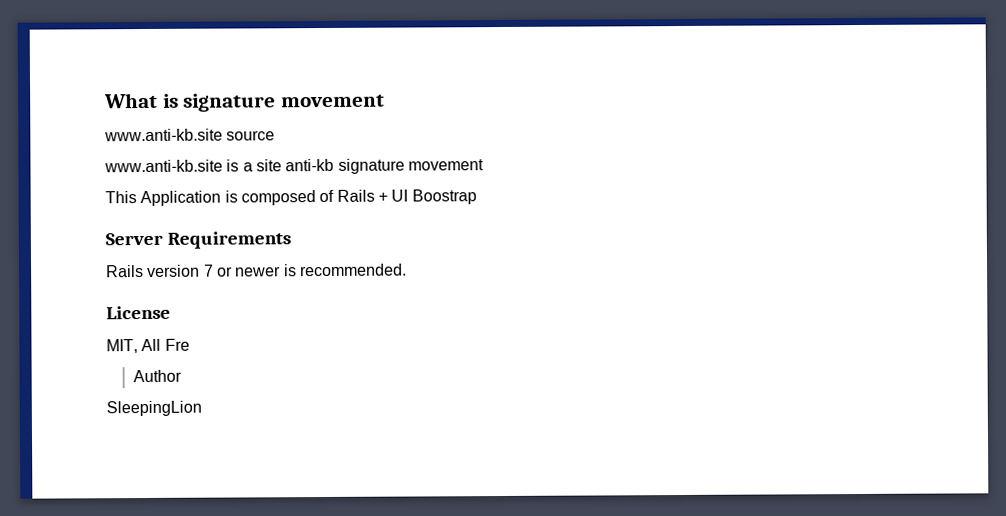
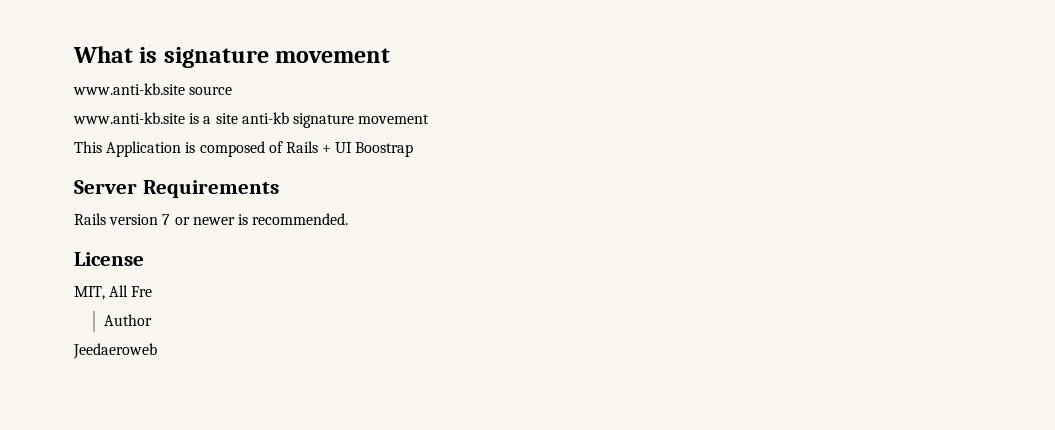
- SleepingLion
+ Jeedaeroweb

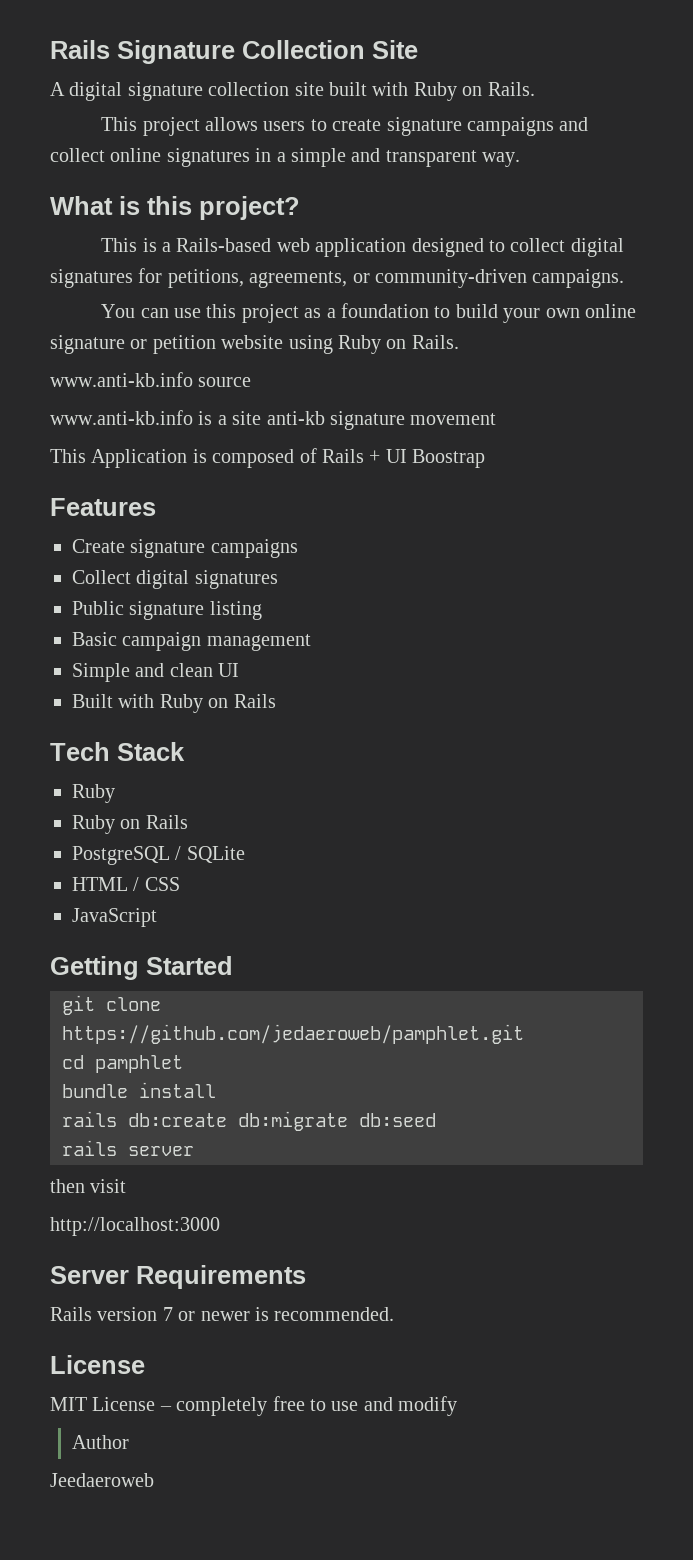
- What is signature movement
- www.anti-kb.site source
+ Rails Signature Collection Site
+ A digital signature collection site built with Ruby on Rails.
+ This project allows users to create signature campaigns and collect online signatures in a simple and transparent way.
+ What is this project?
+ This is a Rails-based web application designed to collect digital signatures for petitions, agreements, or community-driven campaigns.
+ You can use this project as a foundation to build your own online signature or petition website using Ruby on Rails.
+ www.anti-kb.info source
- www.anti-kb.site is a site anti-kb signature movement
+ www.anti-kb.info is a site anti-kb signature movement
+ Features
+ Create signature campaigns
+ Collect digital signatures
+ Public signature listing
+ Basic campaign management
+ Simple and clean UI
+ Built with Ruby on Rails
+ Tech Stack
+ Ruby
+ Ruby on Rails
+ PostgreSQL / SQLite
+ HTML / CSS
+ JavaScript
+ Getting Started
+ git clone https://github.com/jedaeroweb/pamphlet.git
+ cd pamphlet
+ bundle install
+ rails db:create db:migrate db:seed
+ rails server
+ then visit
+ http://localhost:3000
- MIT, All Fre
+ MIT License – completely free to use and modify

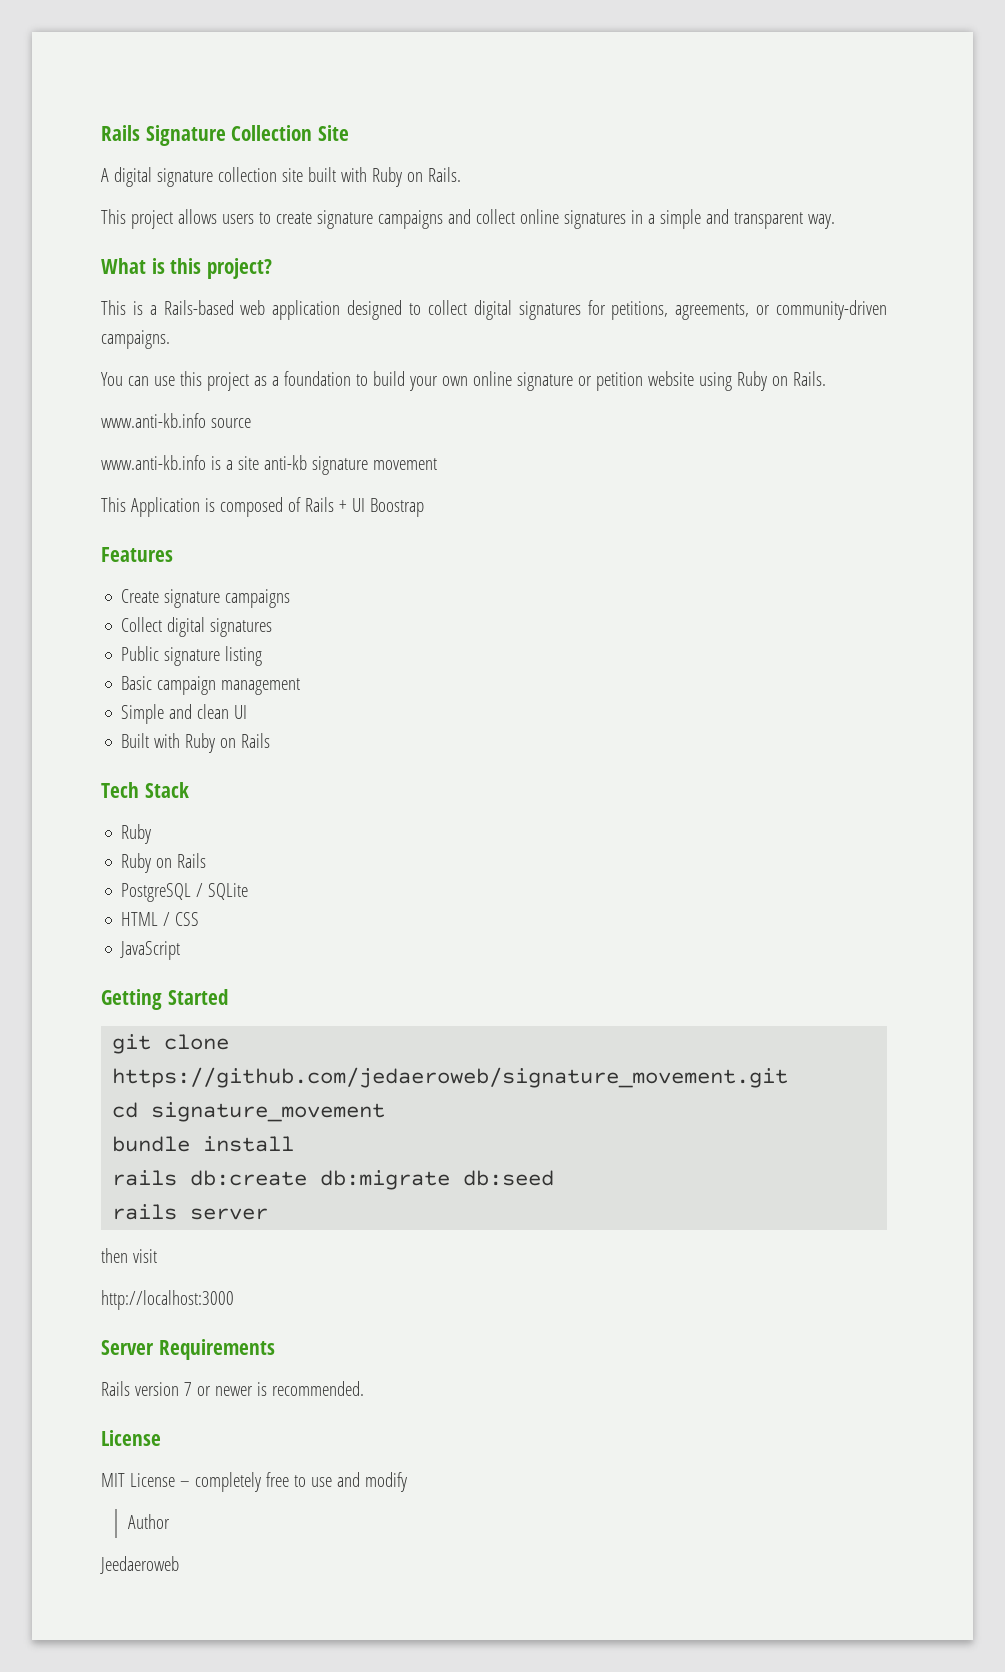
- git clone https://github.com/jedaeroweb/pamphlet.git
+ git clone https://github.com/jedaeroweb/signature_movement.git
- cd pamphlet
+ cd signature_movement

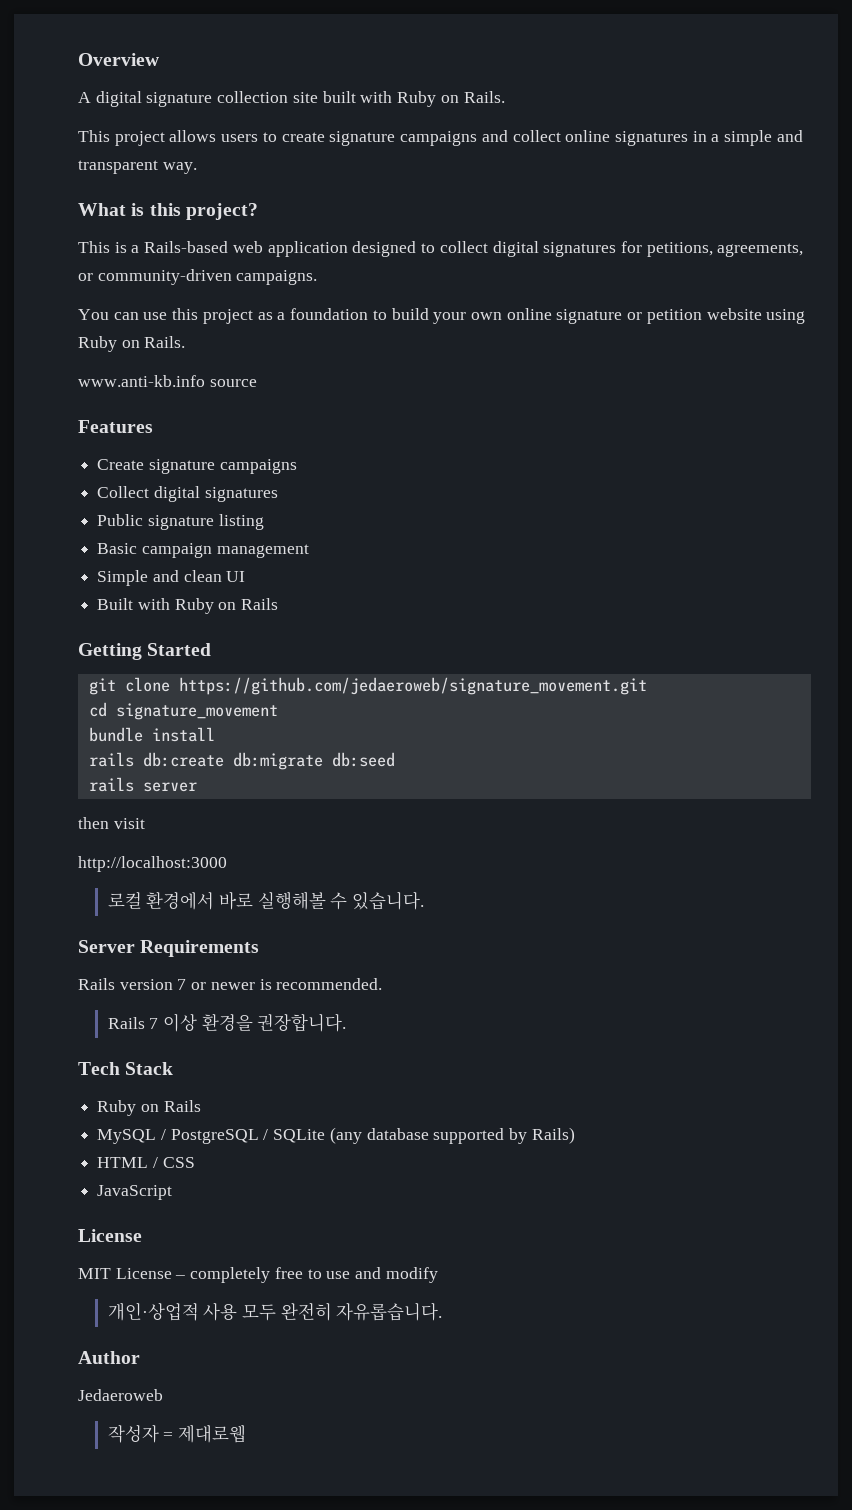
- Rails Signature Collection Site
+ Overview
- www.anti-kb.info is a site anti-kb signature movement
- This Application is composed of Rails + UI Boostrap
- Tech Stack
- Ruby
- Ruby on Rails
- PostgreSQL / SQLite
- HTML / CSS
- JavaScript
+ 로컬 환경에서 바로 실행해볼 수 있습니다.
+ Rails 7 이상 환경을 권장합니다.
+ Tech Stack
+ Ruby on Rails
+ MySQL / PostgreSQL / SQLite (any database supported by Rails)
+ HTML / CSS
+ JavaScript
+ 개인·상업적 사용 모두 완전히 자유롭습니다.
  Author
- Jeedaeroweb
+ Jedaeroweb
+ 작성자 = 제대로웹

